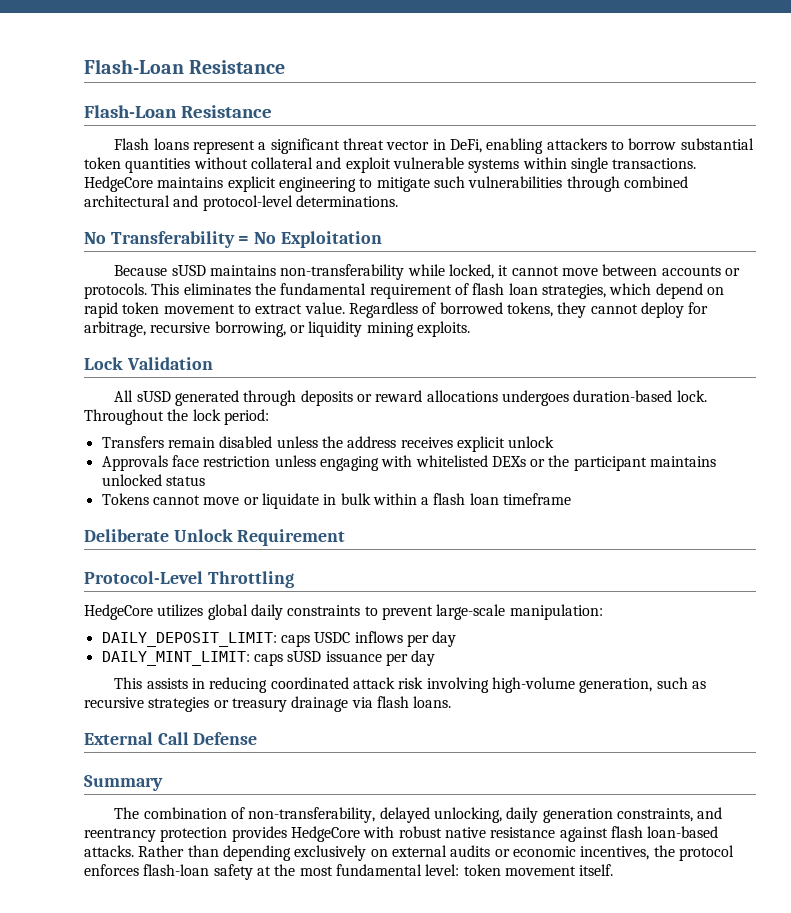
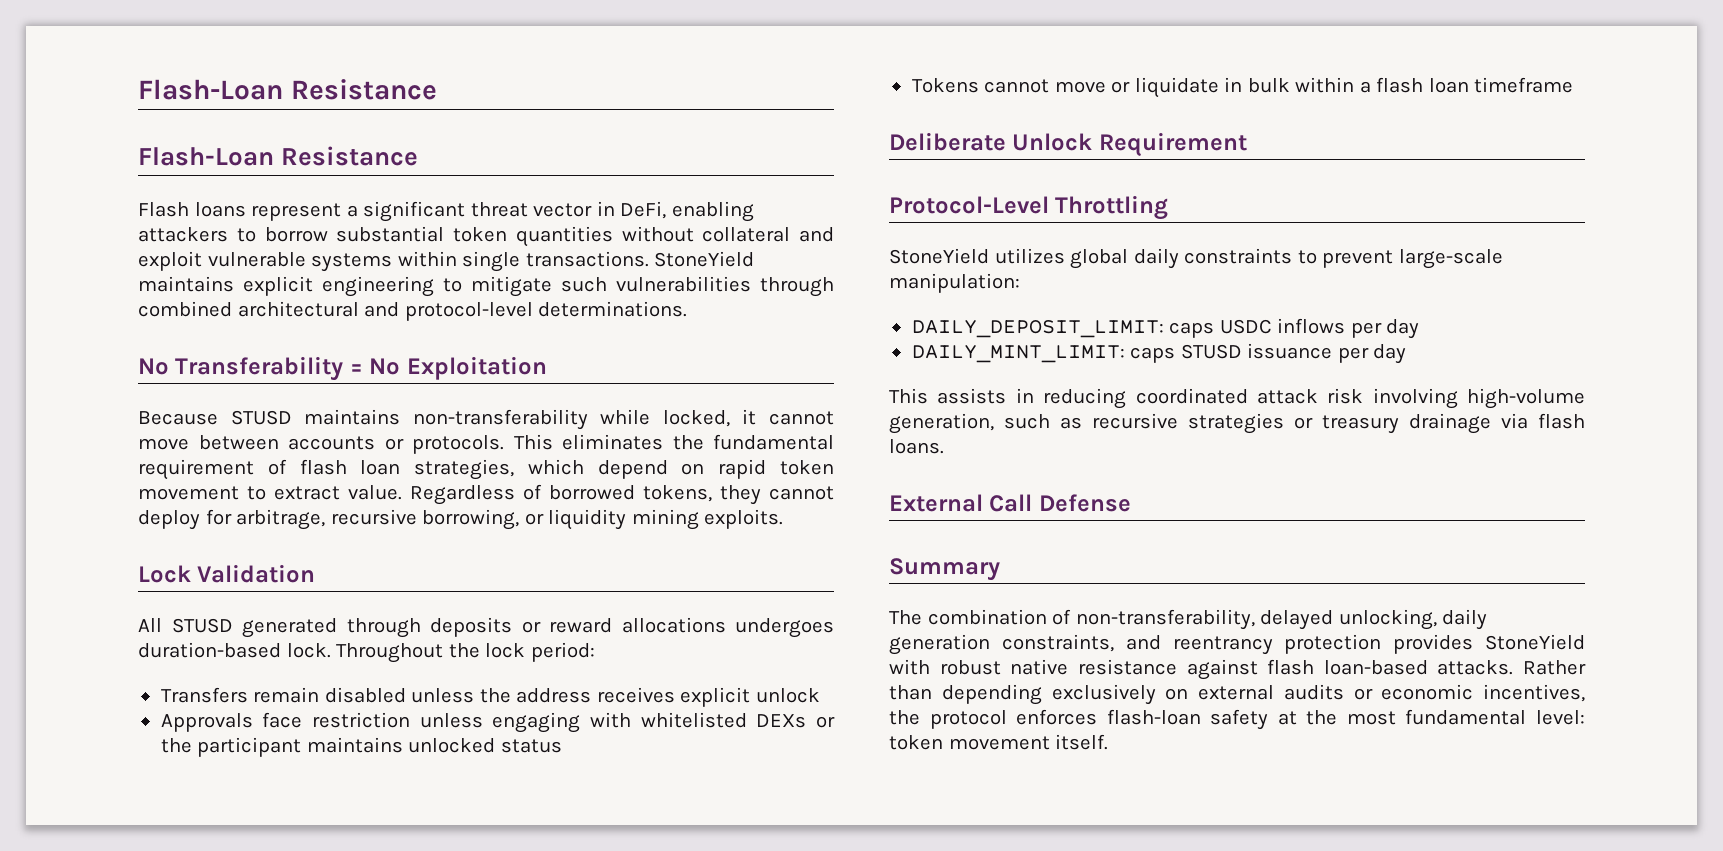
- HedgeCore maintains explicit engineering to mitigate such vulnerabilities through combined architectural and protocol-level determinations.
+ StoneYield maintains explicit engineering to mitigate such vulnerabilities through combined architectural and protocol-level determinations.
- Because sUSD maintains non-transferability while locked, it cannot move between accounts or protocols.
+ Because STUSD maintains non-transferability while locked, it cannot move between accounts or protocols.
- All sUSD generated through deposits or reward allocations undergoes duration-based lock.
+ All STUSD generated through deposits or reward allocations undergoes duration-based lock.
- HedgeCore utilizes global daily constraints to prevent large-scale manipulation:
+ StoneYield utilizes global daily constraints to prevent large-scale manipulation:
- DAILY_MINT_LIMIT: caps sUSD issuance per day
+ DAILY_MINT_LIMIT: caps STUSD issuance per day
- The combination of non-transferability, delayed unlocking, daily generation constraints, and reentrancy protection provides HedgeCore with robust native resistance against flash loan-based attacks.
+ The combination of non-transferability, delayed unlocking, daily generation constraints, and reentrancy protection provides StoneYield with robust native resistance against flash loan-based attacks.

